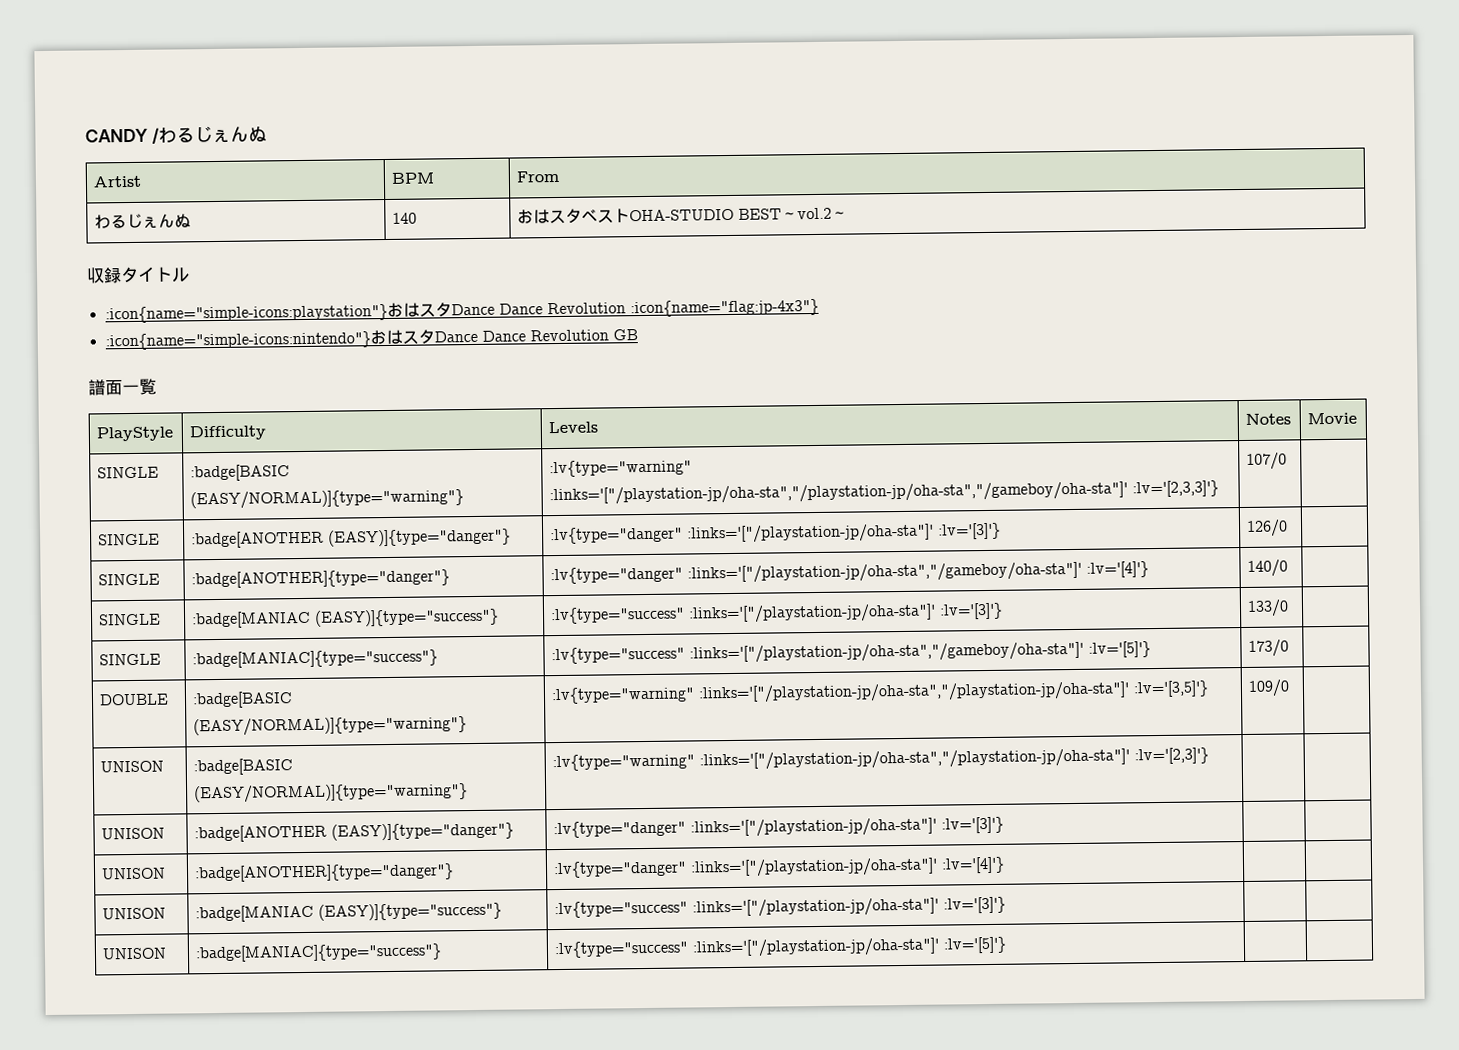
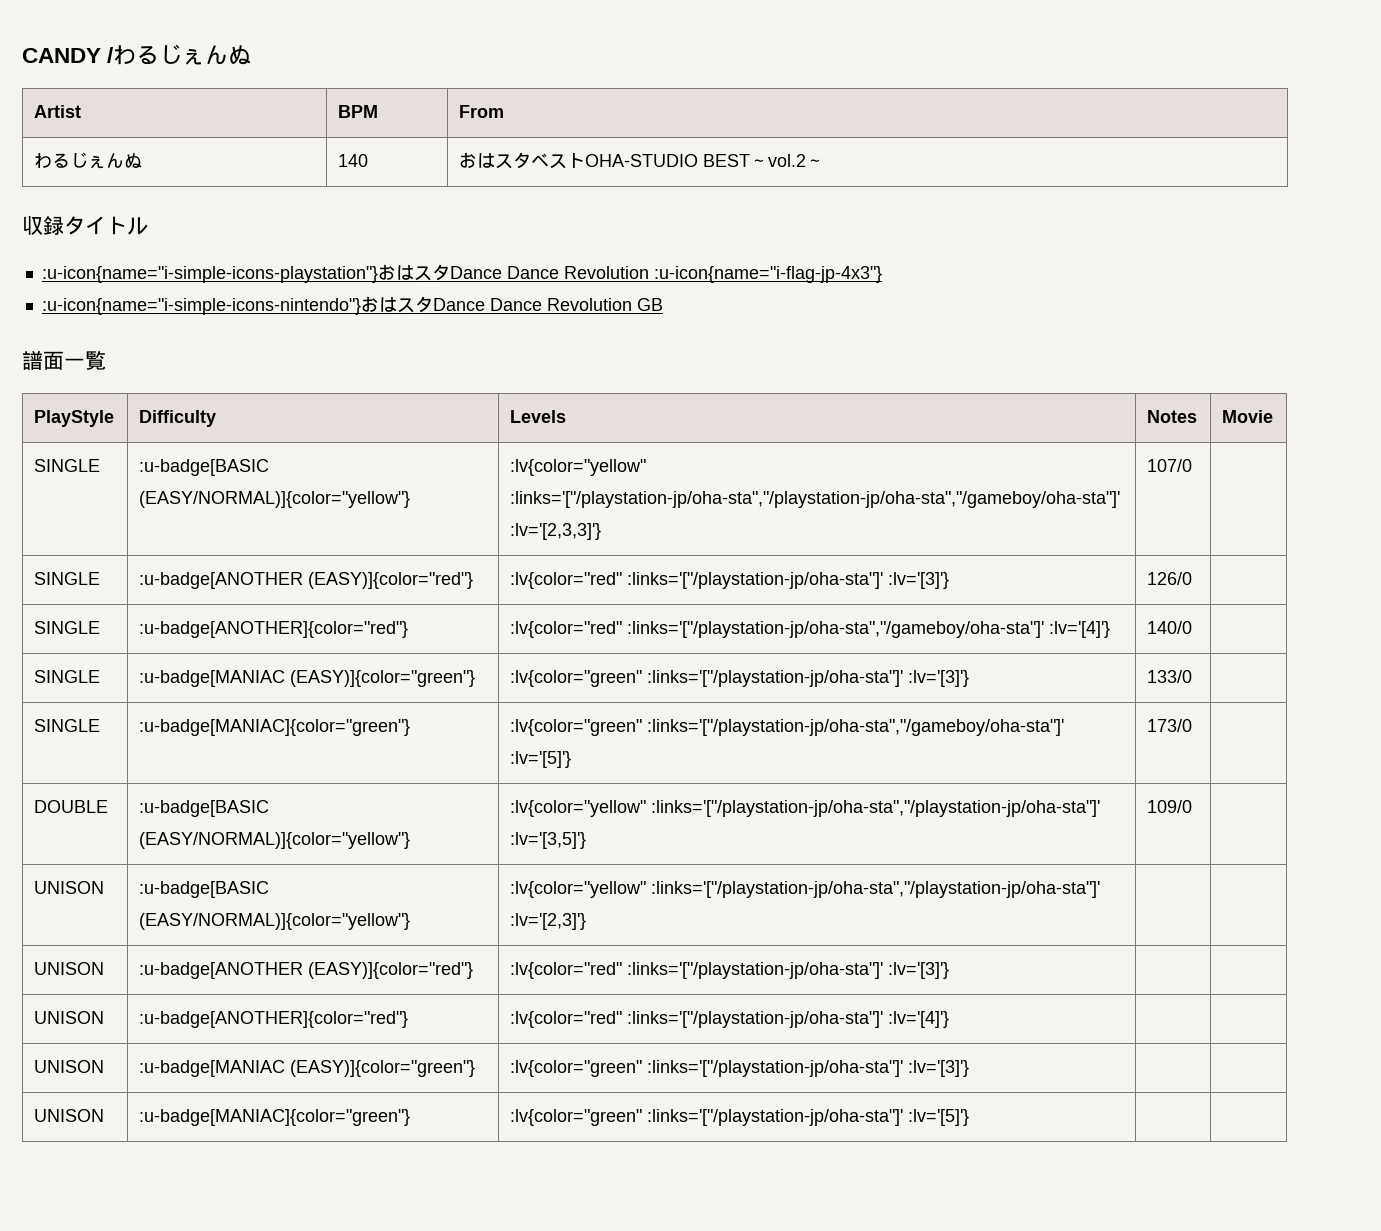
- :icon{name="simple-icons:playstation"}おはスタDance Dance Revolution :icon{name="flag:jp-4x3"}
- :icon{name="simple-icons:nintendo"}おはスタDance Dance Revolution GB
+ :u-icon{name="i-simple-icons-playstation"}おはスタDance Dance Revolution :u-icon{name="i-flag-jp-4x3"}
+ :u-icon{name="i-simple-icons-nintendo"}おはスタDance Dance Revolution GB
- SINGLE | :badge[BASIC (EASY/NORMAL)]{type="warning"} | :lv{type="warning" :links='["/playstation-jp/oha-sta","/playstation-jp/oha-sta","/gameboy/oha-sta"]' :lv='[2,3,3]'} | 107/0 |
+ SINGLE | :u-badge[BASIC (EASY/NORMAL)]{color="yellow"} | :lv{color="yellow" :links='["/playstation-jp/oha-sta","/playstation-jp/oha-sta","/gameboy/oha-sta"]' :lv='[2,3,3]'} | 107/0 |
- SINGLE | :badge[ANOTHER (EASY)]{type="danger"} | :lv{type="danger" :links='["/playstation-jp/oha-sta"]' :lv='[3]'} | 126/0 |
+ SINGLE | :u-badge[ANOTHER (EASY)]{color="red"} | :lv{color="red" :links='["/playstation-jp/oha-sta"]' :lv='[3]'} | 126/0 |
- SINGLE | :badge[ANOTHER]{type="danger"} | :lv{type="danger" :links='["/playstation-jp/oha-sta","/gameboy/oha-sta"]' :lv='[4]'} | 140/0 |
+ SINGLE | :u-badge[ANOTHER]{color="red"} | :lv{color="red" :links='["/playstation-jp/oha-sta","/gameboy/oha-sta"]' :lv='[4]'} | 140/0 |
- SINGLE | :badge[MANIAC (EASY)]{type="success"} | :lv{type="success" :links='["/playstation-jp/oha-sta"]' :lv='[3]'} | 133/0 |
+ SINGLE | :u-badge[MANIAC (EASY)]{color="green"} | :lv{color="green" :links='["/playstation-jp/oha-sta"]' :lv='[3]'} | 133/0 |
- SINGLE | :badge[MANIAC]{type="success"} | :lv{type="success" :links='["/playstation-jp/oha-sta","/gameboy/oha-sta"]' :lv='[5]'} | 173/0 |
+ SINGLE | :u-badge[MANIAC]{color="green"} | :lv{color="green" :links='["/playstation-jp/oha-sta","/gameboy/oha-sta"]' :lv='[5]'} | 173/0 |
- DOUBLE | :badge[BASIC (EASY/NORMAL)]{type="warning"} | :lv{type="warning" :links='["/playstation-jp/oha-sta","/playstation-jp/oha-sta"]' :lv='[3,5]'} | 109/0 |
+ DOUBLE | :u-badge[BASIC (EASY/NORMAL)]{color="yellow"} | :lv{color="yellow" :links='["/playstation-jp/oha-sta","/playstation-jp/oha-sta"]' :lv='[3,5]'} | 109/0 |
- UNISON | :badge[BASIC (EASY/NORMAL)]{type="warning"} | :lv{type="warning" :links='["/playstation-jp/oha-sta","/playstation-jp/oha-sta"]' :lv='[2,3]'} | |
+ UNISON | :u-badge[BASIC (EASY/NORMAL)]{color="yellow"} | :lv{color="yellow" :links='["/playstation-jp/oha-sta","/playstation-jp/oha-sta"]' :lv='[2,3]'} | |
- UNISON | :badge[ANOTHER (EASY)]{type="danger"} | :lv{type="danger" :links='["/playstation-jp/oha-sta"]' :lv='[3]'} | |
- UNISON | :badge[ANOTHER]{type="danger"} | :lv{type="danger" :links='["/playstation-jp/oha-sta"]' :lv='[4]'} | |
+ UNISON | :u-badge[ANOTHER (EASY)]{color="red"} | :lv{color="red" :links='["/playstation-jp/oha-sta"]' :lv='[3]'} | |
+ UNISON | :u-badge[ANOTHER]{color="red"} | :lv{color="red" :links='["/playstation-jp/oha-sta"]' :lv='[4]'} | |
- UNISON | :badge[MANIAC (EASY)]{type="success"} | :lv{type="success" :links='["/playstation-jp/oha-sta"]' :lv='[3]'} | |
- UNISON | :badge[MANIAC]{type="success"} | :lv{type="success" :links='["/playstation-jp/oha-sta"]' :lv='[5]'} | |
+ UNISON | :u-badge[MANIAC (EASY)]{color="green"} | :lv{color="green" :links='["/playstation-jp/oha-sta"]' :lv='[3]'} | |
+ UNISON | :u-badge[MANIAC]{color="green"} | :lv{color="green" :links='["/playstation-jp/oha-sta"]' :lv='[5]'} | |

